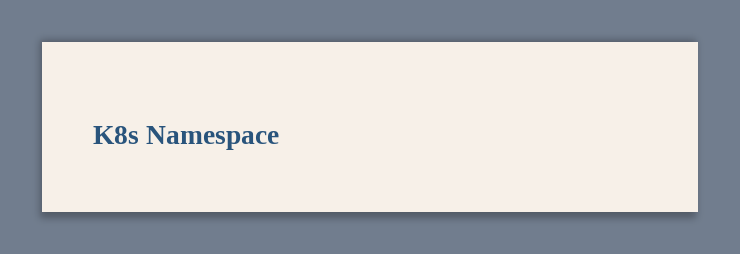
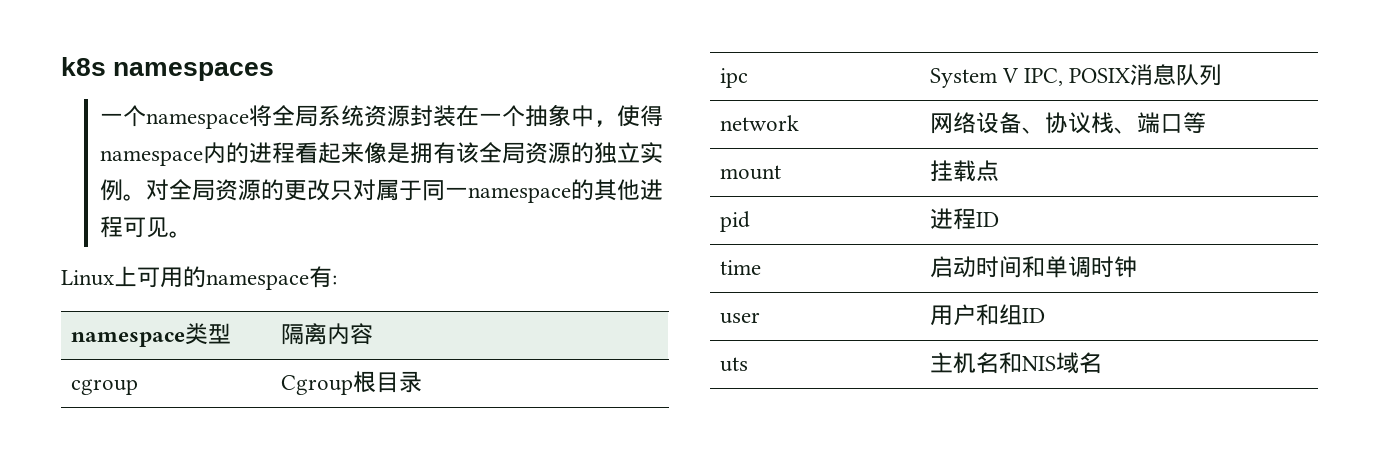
- K8s Namespace
+ k8s namespaces
+ 一个namespace将全局系统资源封装在一个抽象中，使得namespace内的进程看起来像是拥有该全局资源的独立实例。对全局资源的更改只对属于同一namespace的其他进程可见。
+ Linux上可用的namespace有:
+ namespace类型 | 隔离内容
+ cgroup | Cgroup根目录
+ ipc | System V IPC, POSIX消息队列
+ network | 网络设备、协议栈、端口等
+ mount | 挂载点
+ pid | 进程ID
+ time | 启动时间和单调时钟
+ user | 用户和组ID
+ uts | 主机名和NIS域名

